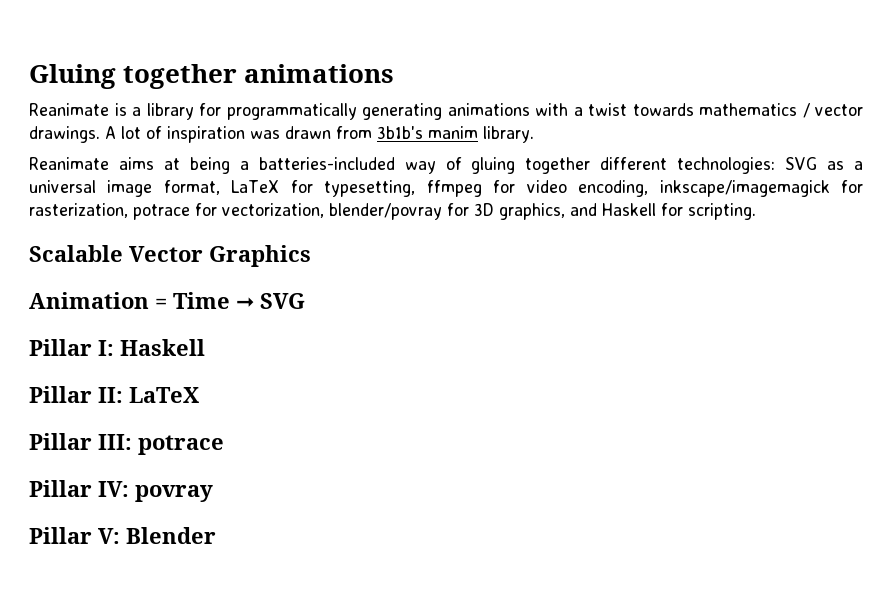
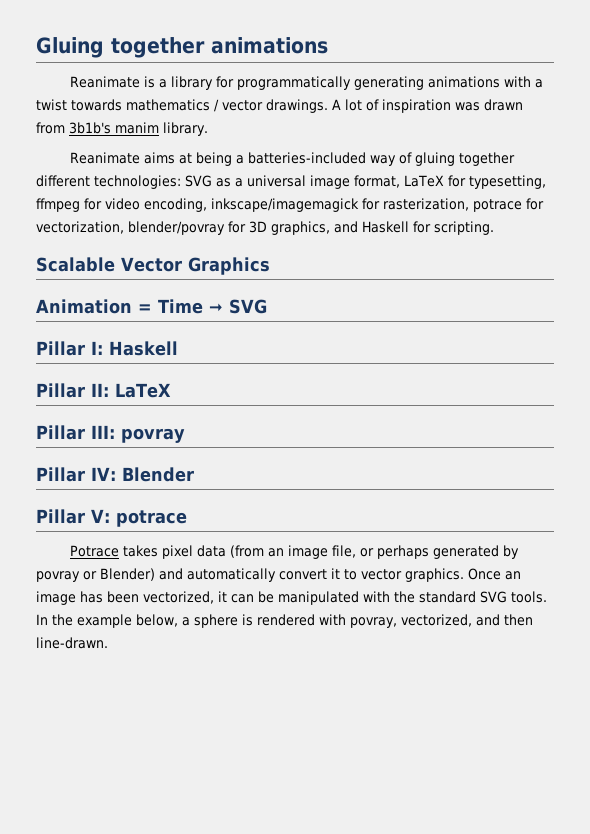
- Pillar III: potrace
+ Pillar III: povray
- Pillar IV: povray
+ Pillar IV: Blender
- Pillar V: Blender
+ Pillar V: potrace
+ Potrace takes pixel data (from an image file, or perhaps generated by povray or Blender) and automatically convert it to vector graphics. Once an image has been vectorized, it can be manipulated with the standard SVG tools. In the example below, a sphere is rendered with povray, vectorized, and then line-drawn.

